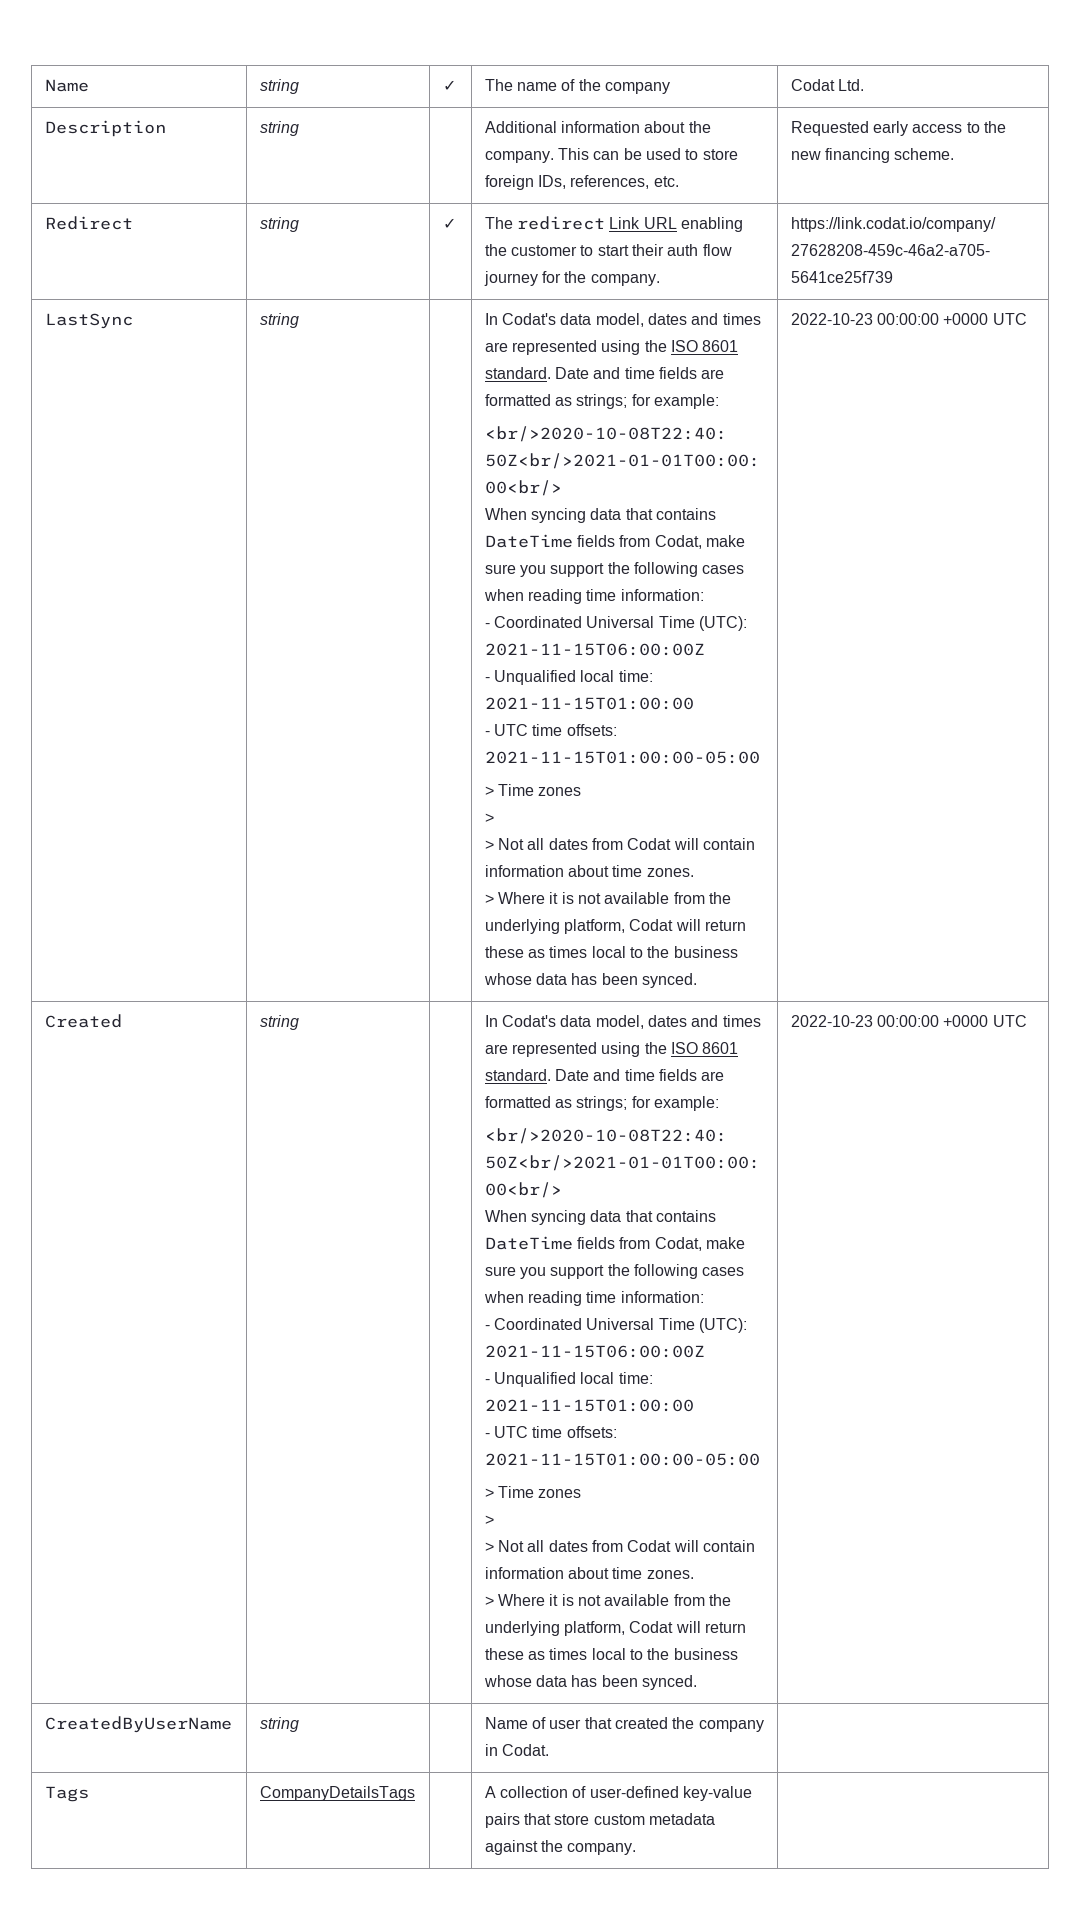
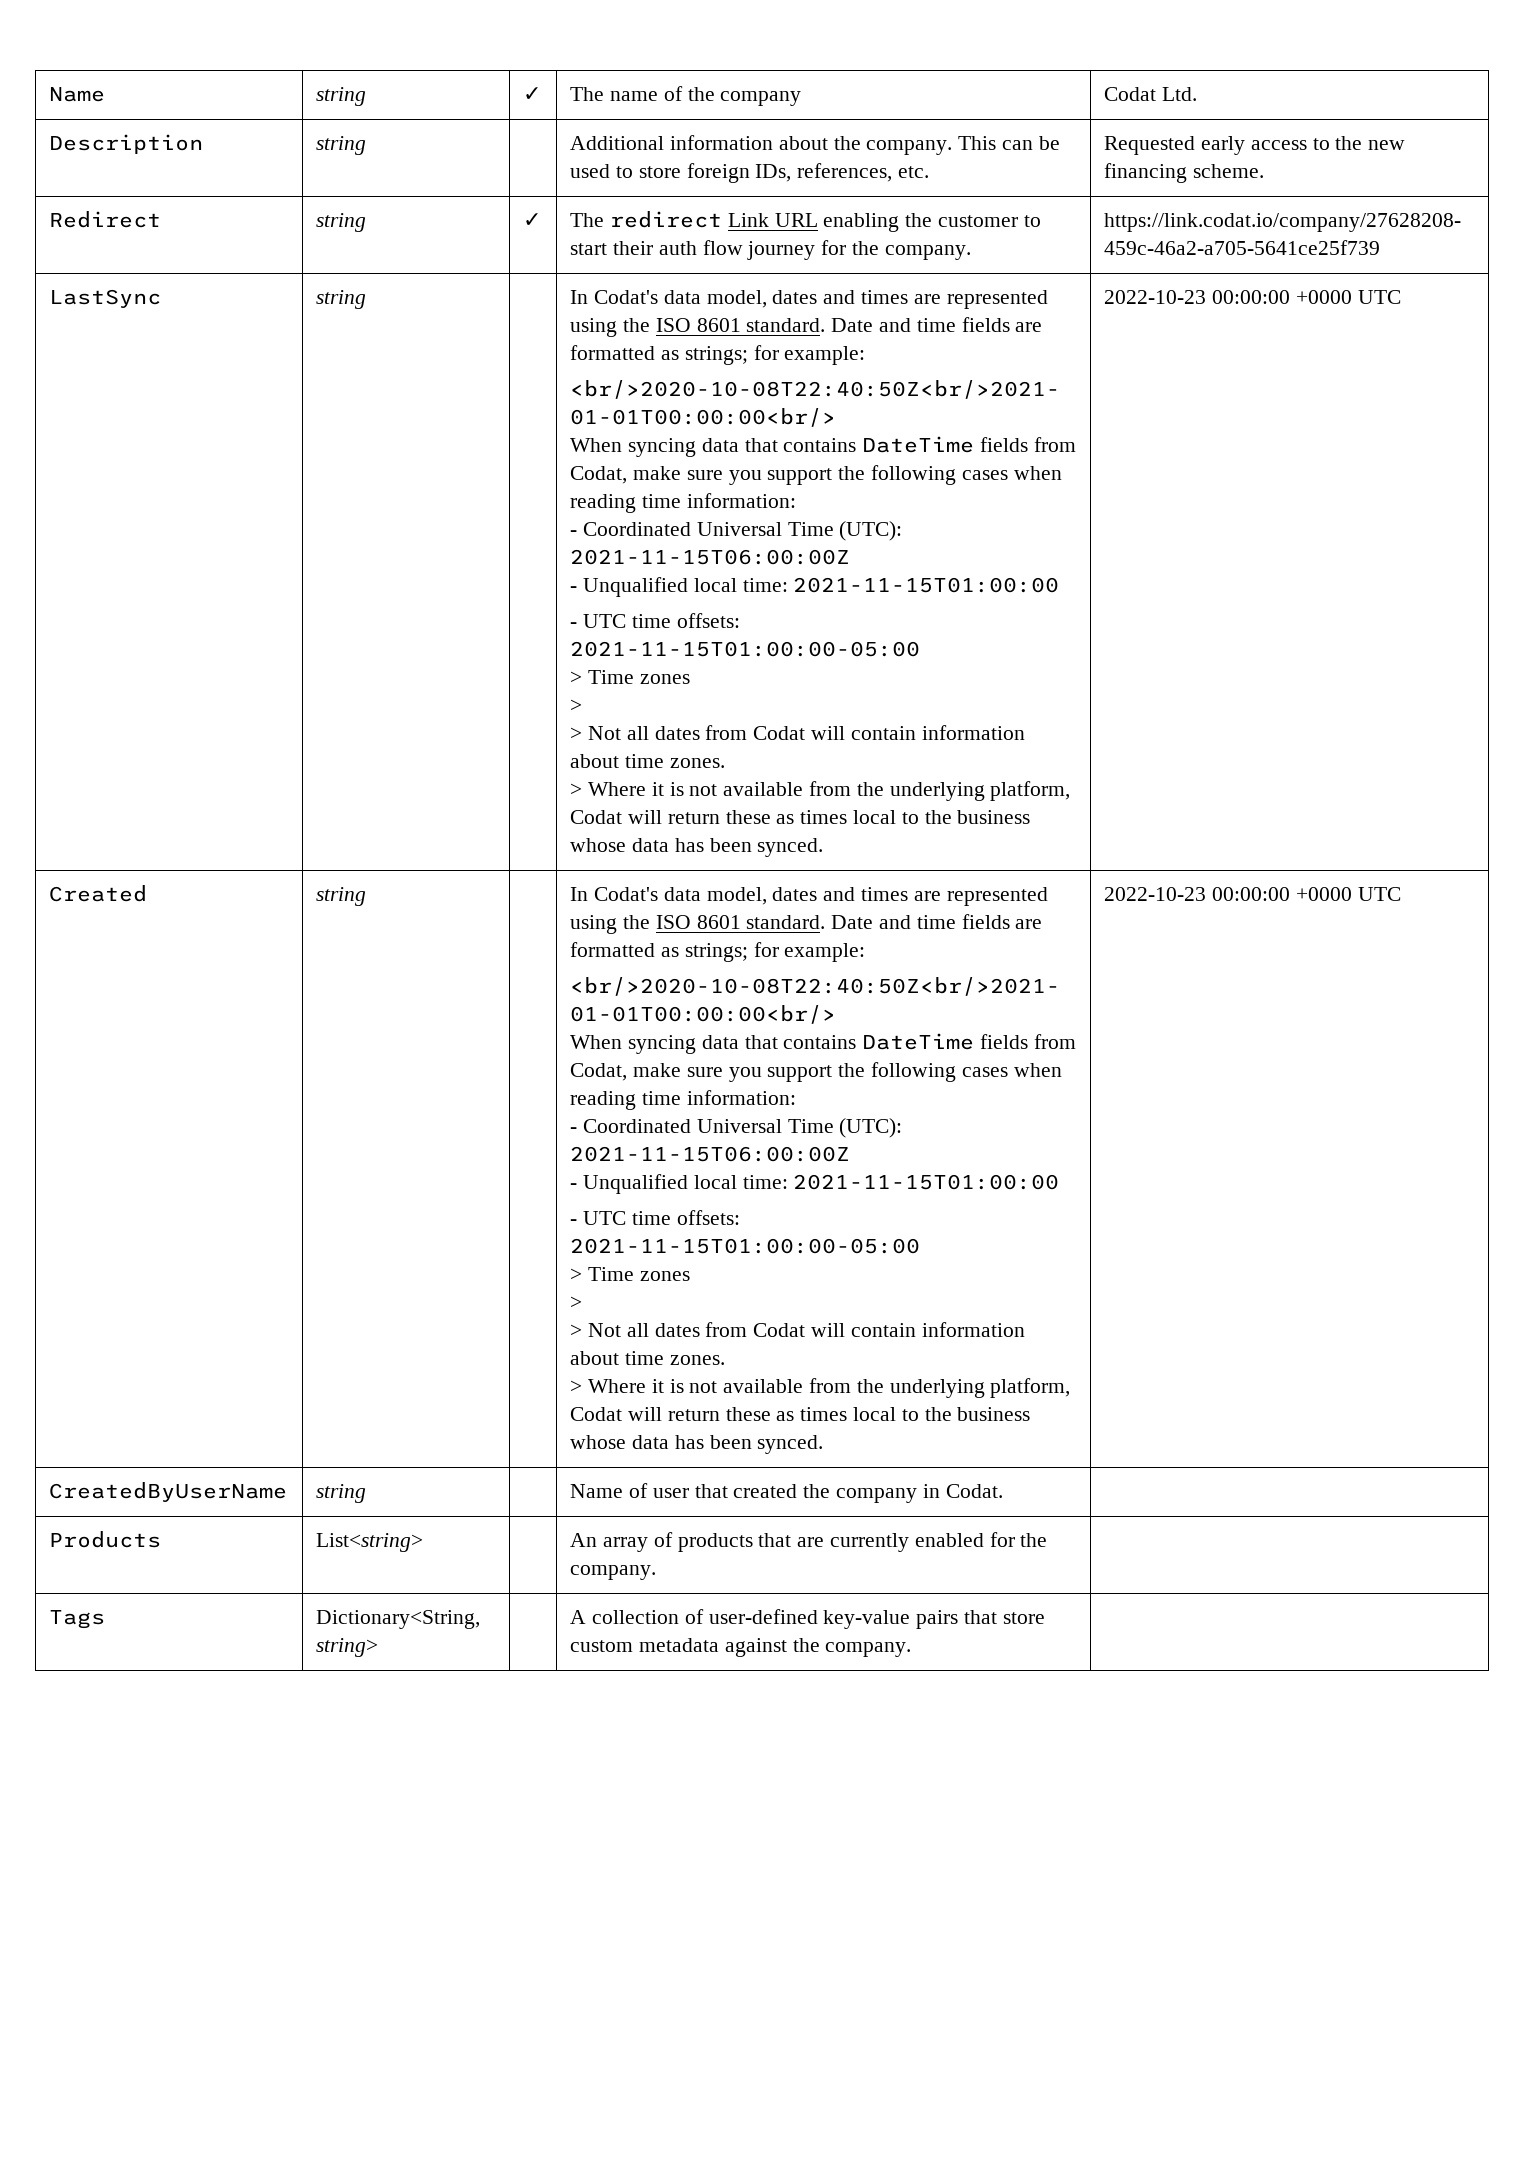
+ Products | List<string> | | An array of products that are currently enabled for the company. |
- Tags | CompanyDetailsTags | | A collection of user-defined key-value pairs that store custom metadata against the company. |
+ Tags | Dictionary<String, string> | | A collection of user-defined key-value pairs that store custom metadata against the company. |

